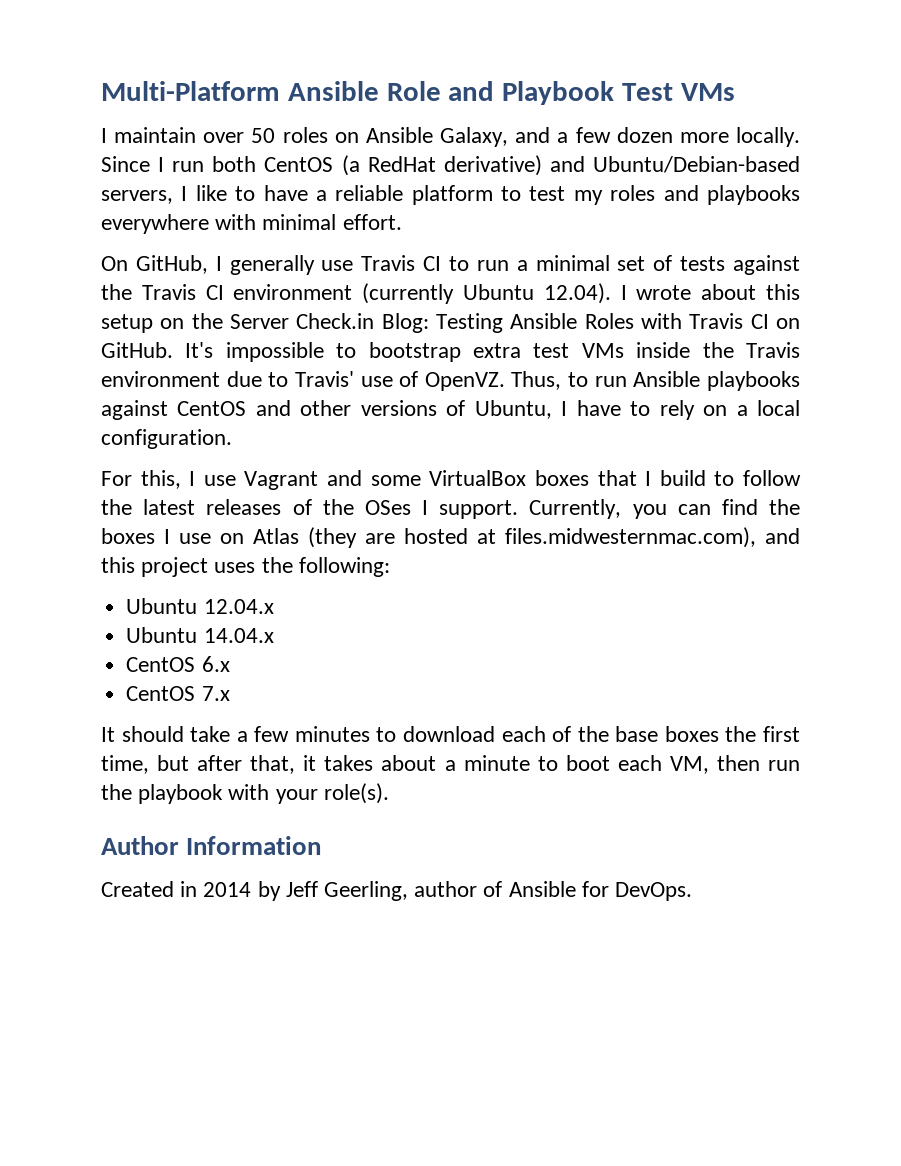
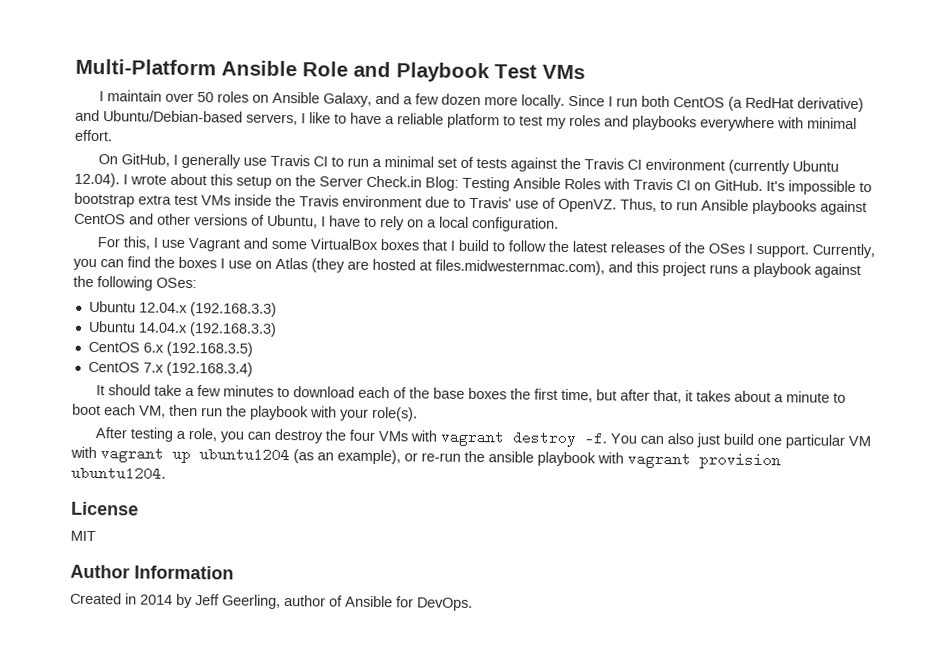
- Currently, you can find the boxes I use on Atlas (they are hosted at files.midwesternmac.com), and this project uses the following:
+ Currently, you can find the boxes I use on Atlas (they are hosted at files.midwesternmac.com), and this project runs a playbook against the following OSes:
- Ubuntu 12.04.x
+ Ubuntu 12.04.x (192.168.3.3)
- Ubuntu 14.04.x
+ Ubuntu 14.04.x (192.168.3.3)
- CentOS 6.x
+ CentOS 6.x (192.168.3.5)
- CentOS 7.x
+ CentOS 7.x (192.168.3.4)
+ After testing a role, you can destroy the four VMs with vagrant destroy -f. You can also just build one particular VM with vagrant up ubuntu1204 (as an example), or re-run the ansible playbook with vagrant provision ubuntu1204.
+ License
+ MIT

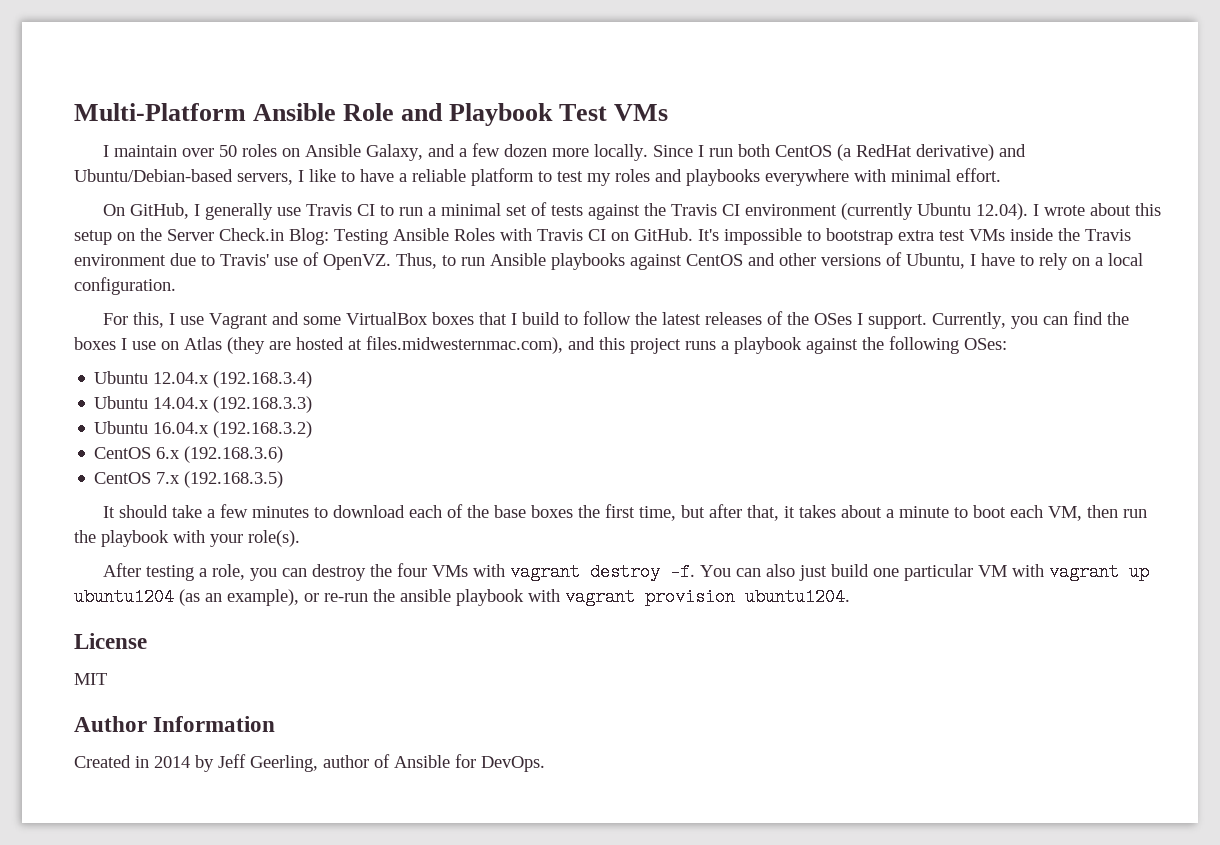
- Ubuntu 12.04.x (192.168.3.3)
+ Ubuntu 12.04.x (192.168.3.4)
+ Ubuntu 16.04.x (192.168.3.2)
- CentOS 6.x (192.168.3.5)
+ CentOS 6.x (192.168.3.6)
- CentOS 7.x (192.168.3.4)
+ CentOS 7.x (192.168.3.5)

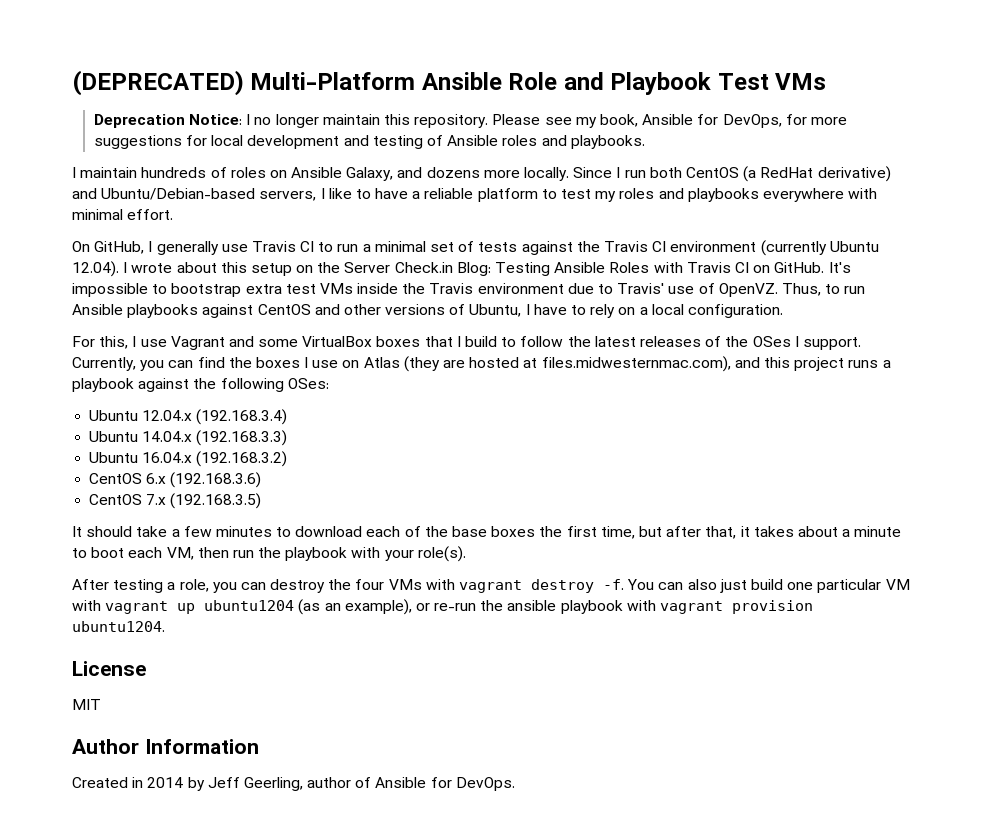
- Multi-Platform Ansible Role and Playbook Test VMs
+ (DEPRECATED) Multi-Platform Ansible Role and Playbook Test VMs
+ Deprecation Notice: I no longer maintain this repository. Please see my book, Ansible for DevOps, for more suggestions for local development and testing of Ansible roles and playbooks.
- I maintain over 50 roles on Ansible Galaxy, and a few dozen more locally.
+ I maintain hundreds of roles on Ansible Galaxy, and dozens more locally.

